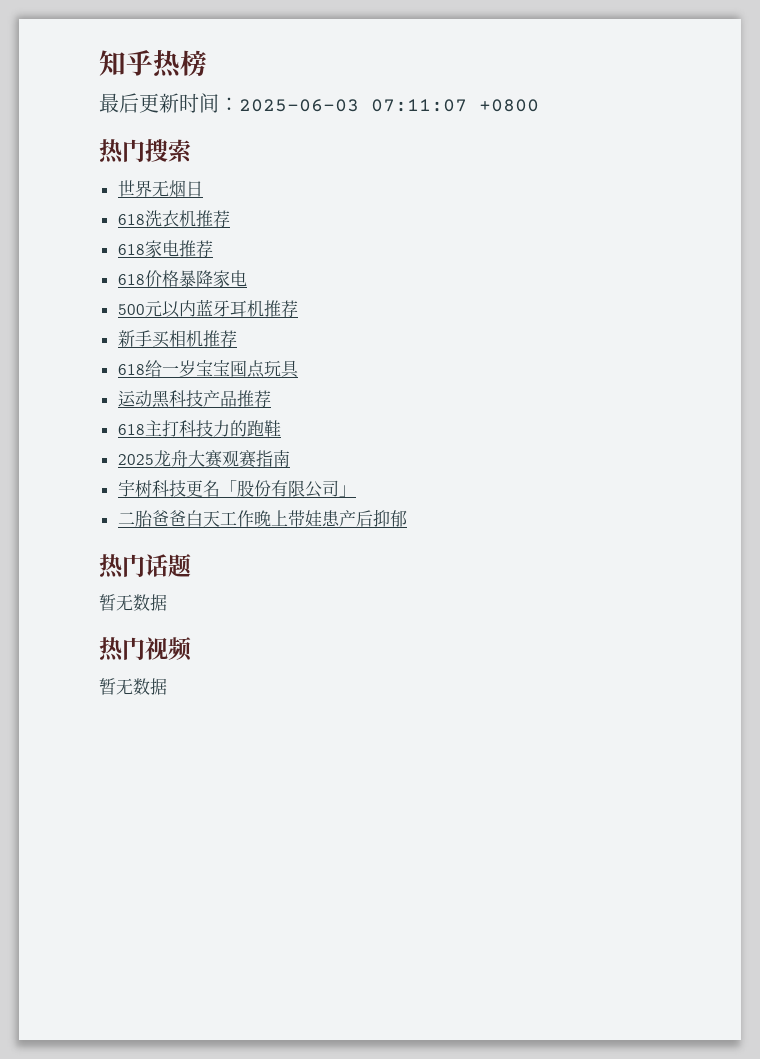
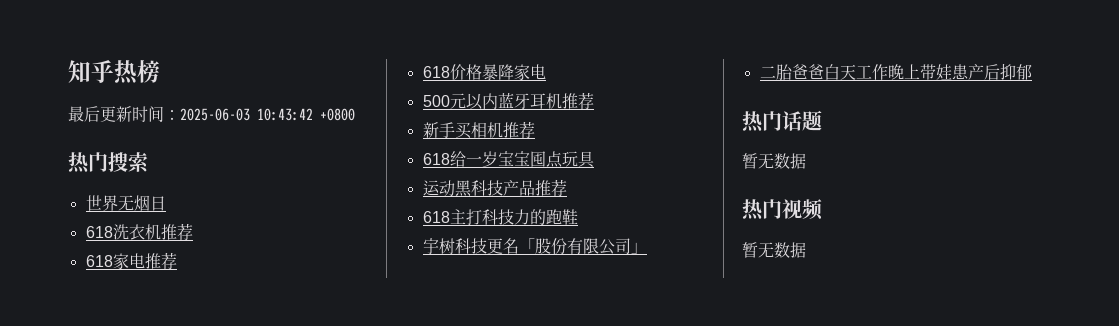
- 最后更新时间：2025-06-03 07:11:07 +0800
+ 最后更新时间：2025-06-03 10:43:42 +0800
- 2025龙舟大赛观赛指南

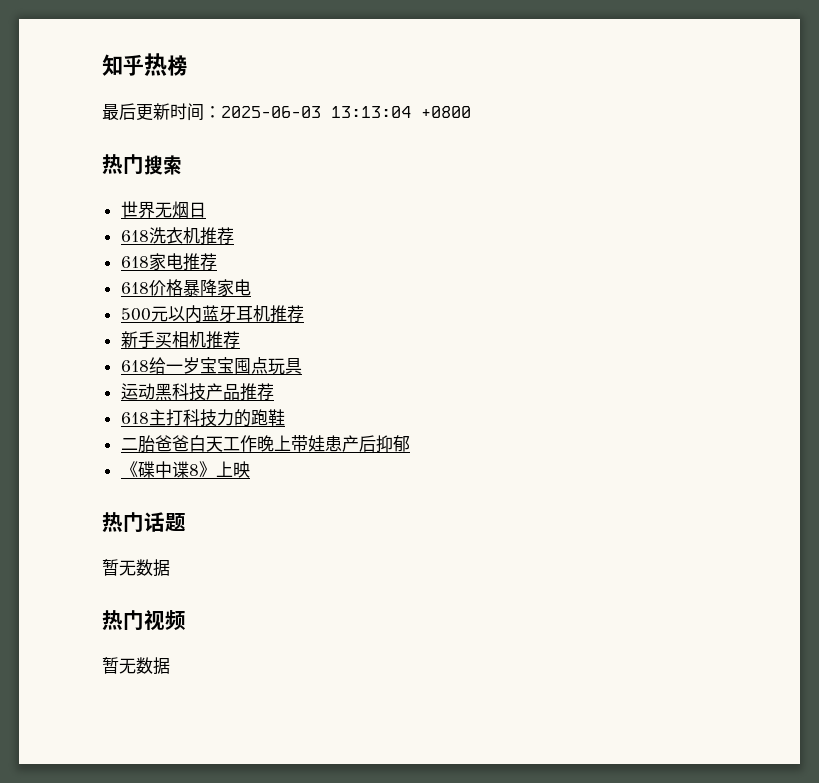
- 最后更新时间：2025-06-03 10:43:42 +0800
+ 最后更新时间：2025-06-03 13:13:04 +0800
- 宇树科技更名「股份有限公司」
+ 《碟中谍8》上映

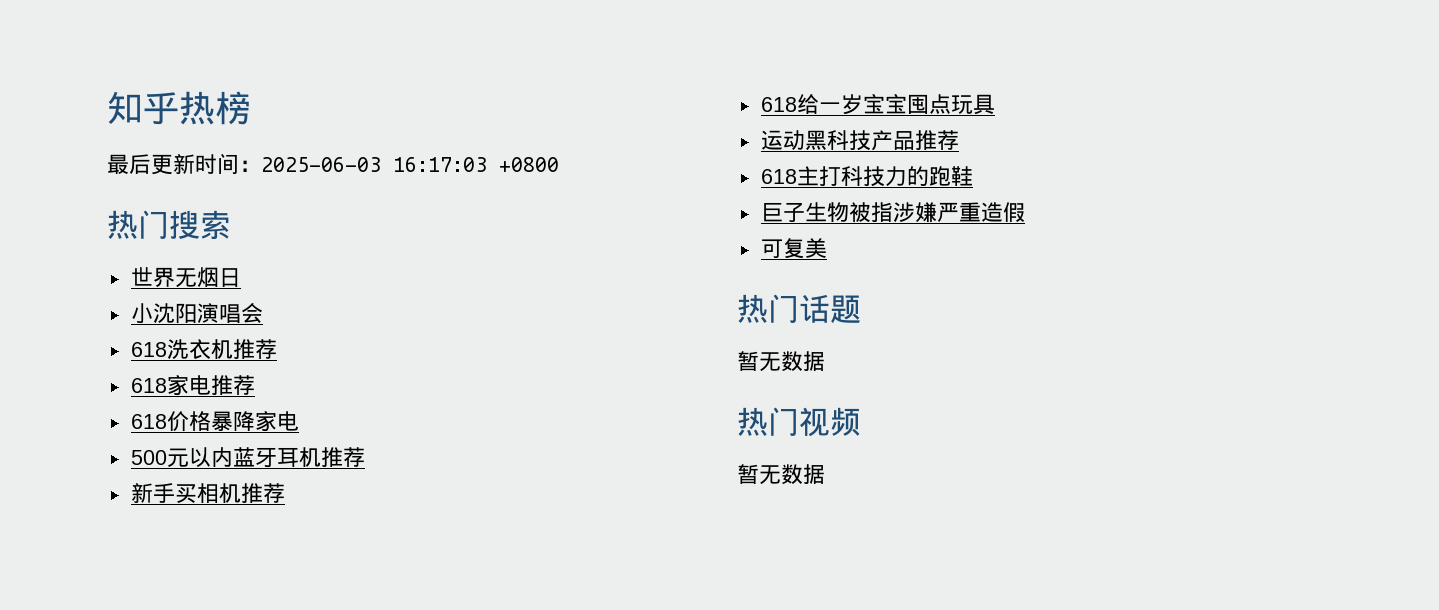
- 最后更新时间：2025-06-03 13:13:04 +0800
+ 最后更新时间：2025-06-03 16:17:03 +0800
+ 小沈阳演唱会
- 二胎爸爸白天工作晚上带娃患产后抑郁
- 《碟中谍8》上映
+ 巨子生物被指涉嫌严重造假
+ 可复美

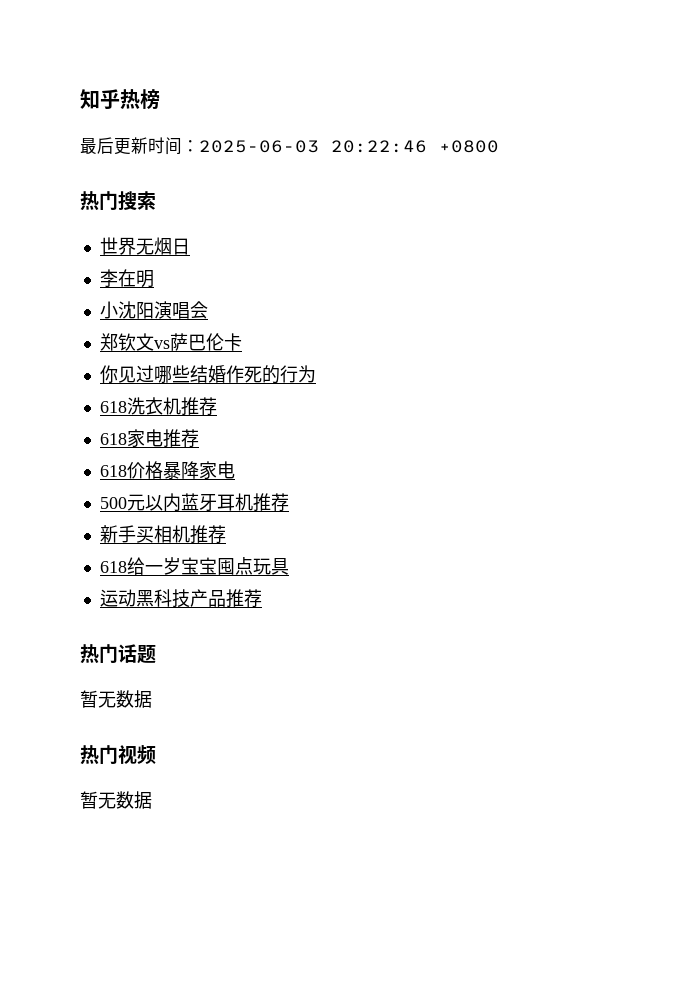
- 最后更新时间：2025-06-03 16:17:03 +0800
+ 最后更新时间：2025-06-03 20:22:46 +0800
+ 李在明
+ 郑钦文vs萨巴伦卡
+ 你见过哪些结婚作死的行为
- 618主打科技力的跑鞋
- 巨子生物被指涉嫌严重造假
- 可复美

